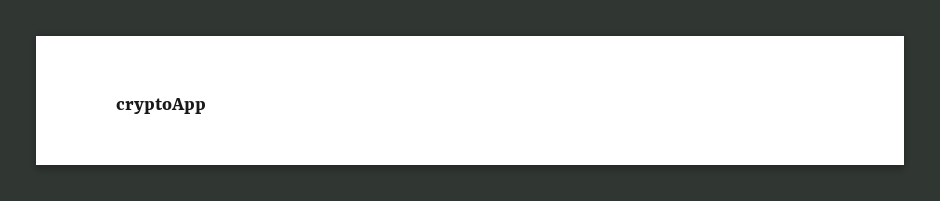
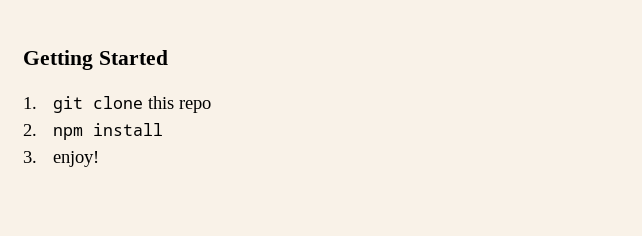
- cryptoApp
+ Getting Started
+ 1. git clone this repo
+ 2. npm install
+ 3. enjoy!

